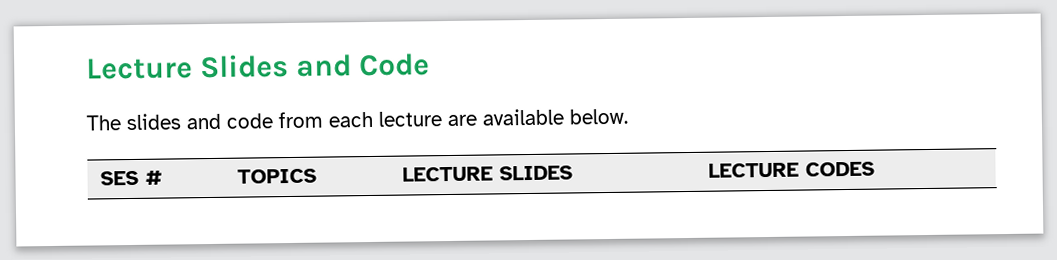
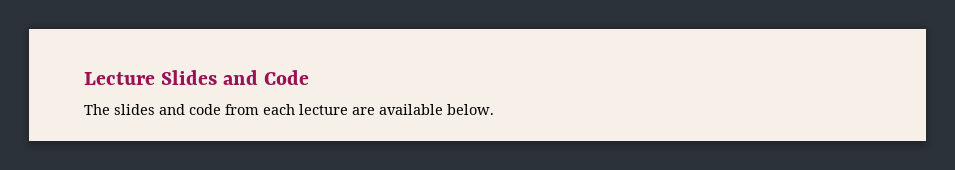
- SES # | TOPICS | LECTURE SLIDES | LECTURE CODES

